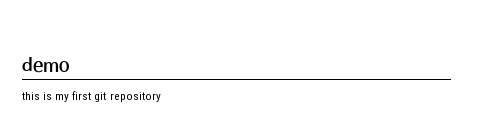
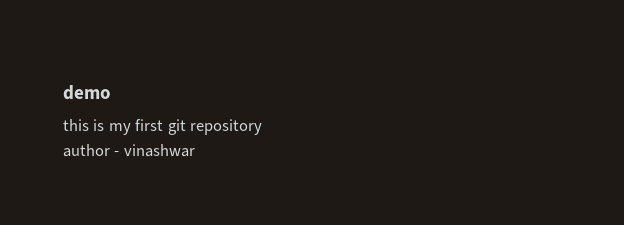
+ author - vinashwar

